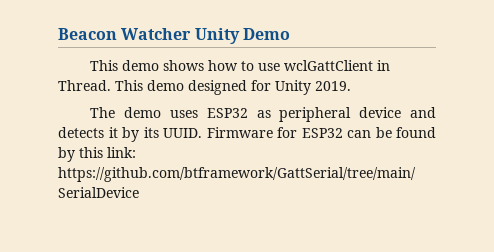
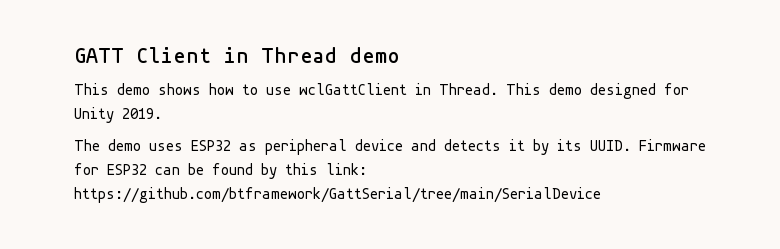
- Beacon Watcher Unity Demo
+ GATT Client in Thread demo

